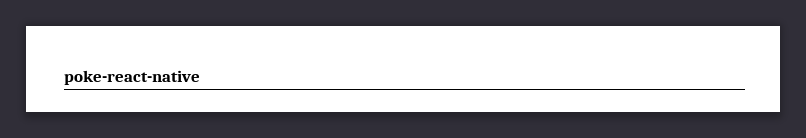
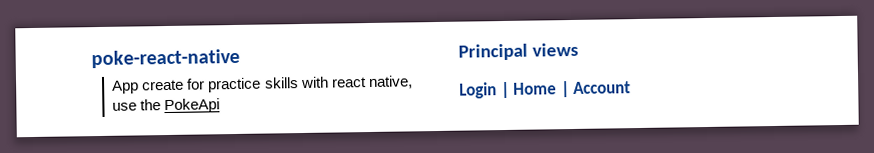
+ App create for practice skills with react native, use the PokeApi
+ Principal views
+ Login | Home | Account

